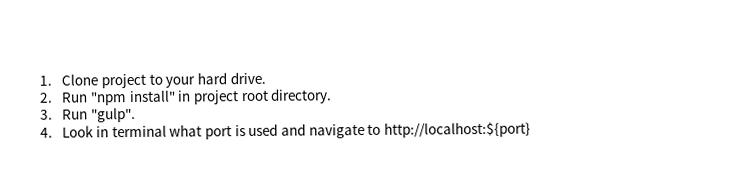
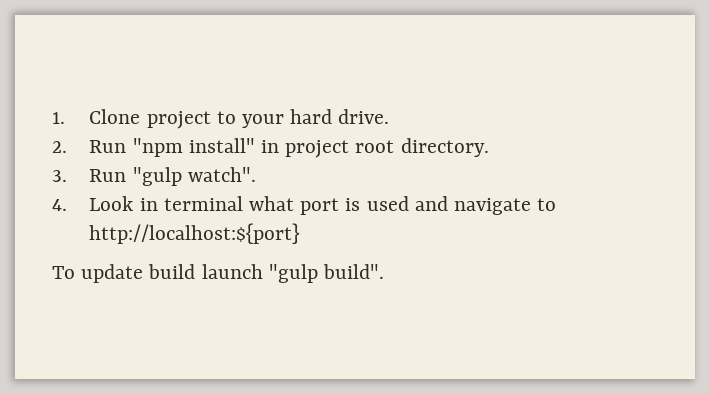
- 3. Run "gulp".
+ 3. Run "gulp watch".
+ To update build launch "gulp build".

